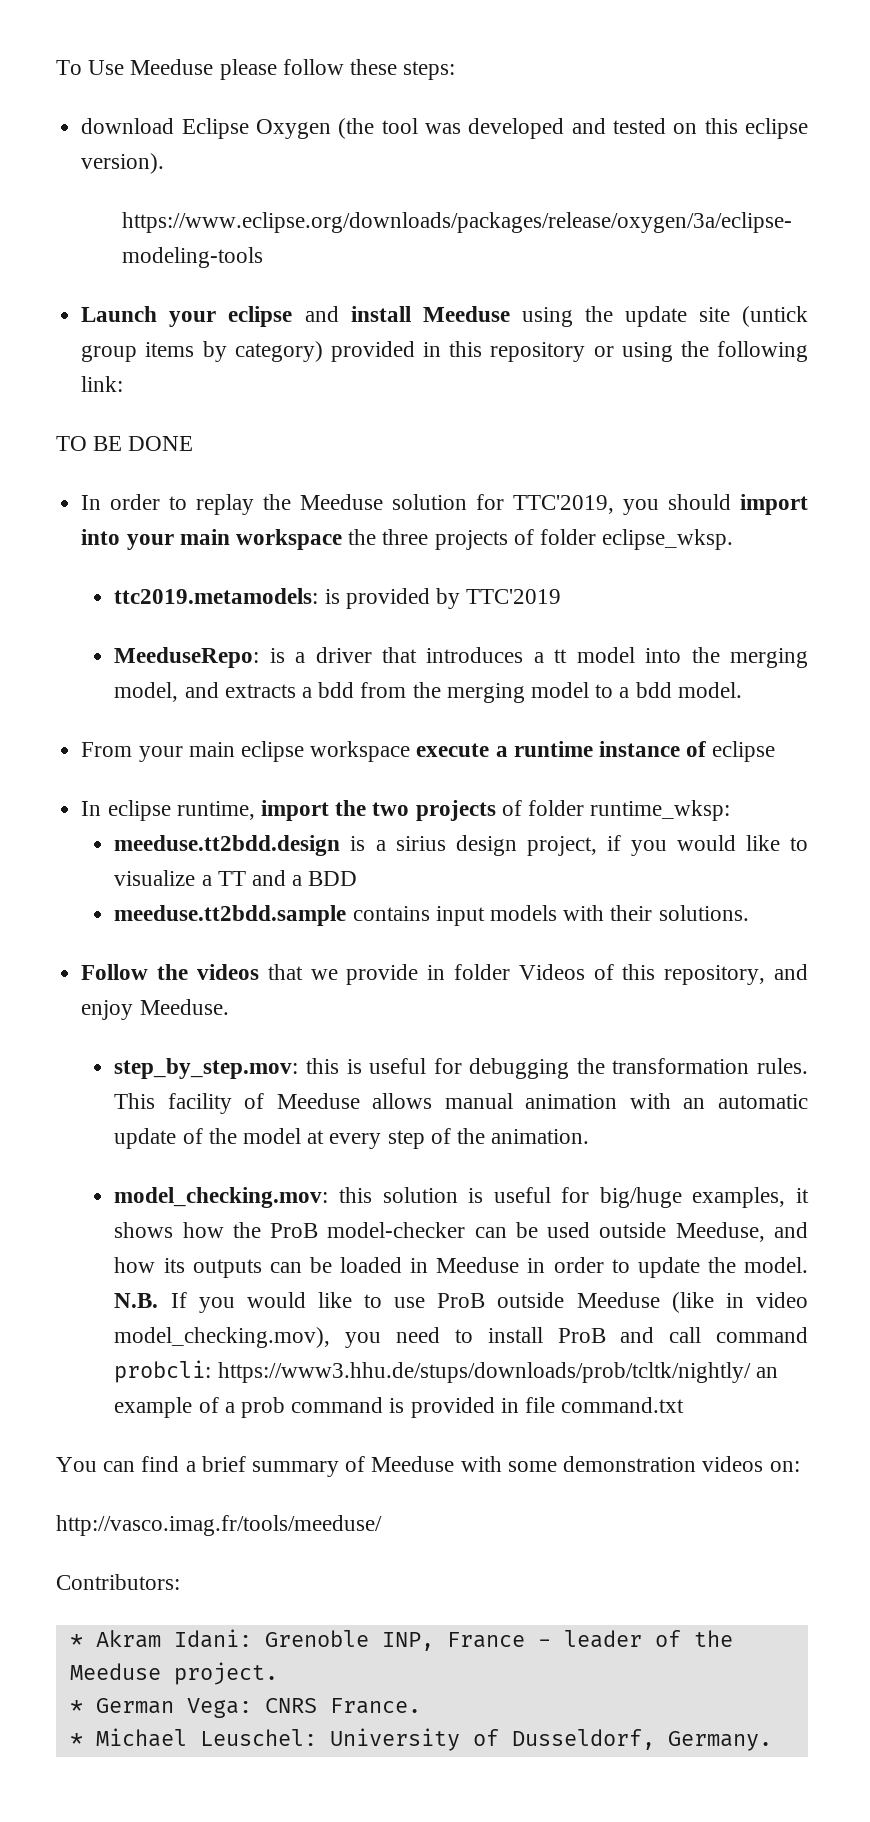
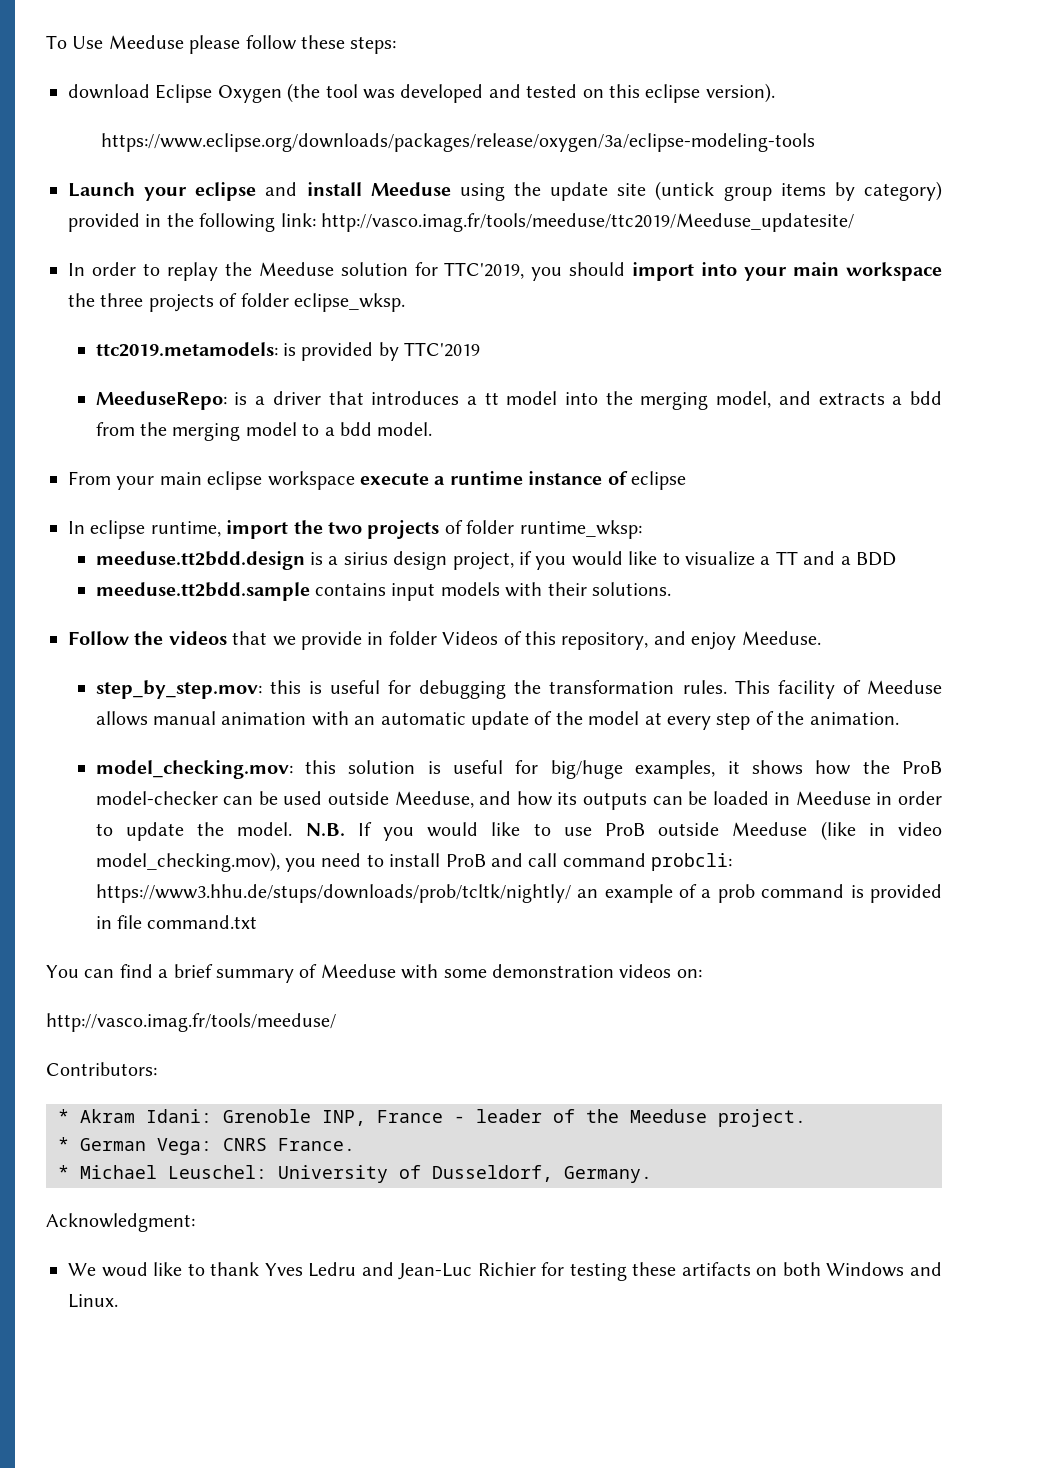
- Launch your eclipse and install Meeduse using the update site (untick group items by category) provided in this repository or using the following link:
- TO BE DONE
+ Launch your eclipse and install Meeduse using the update site (untick group items by category) provided in the following link: http://vasco.imag.fr/tools/meeduse/ttc2019/Meeduse_updatesite/
+ Acknowledgment:
+ We woud like to thank Yves Ledru and Jean-Luc Richier for testing these artifacts on both Windows and Linux.

